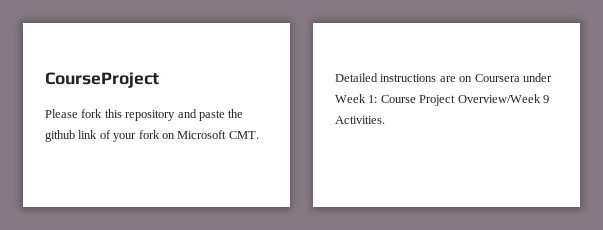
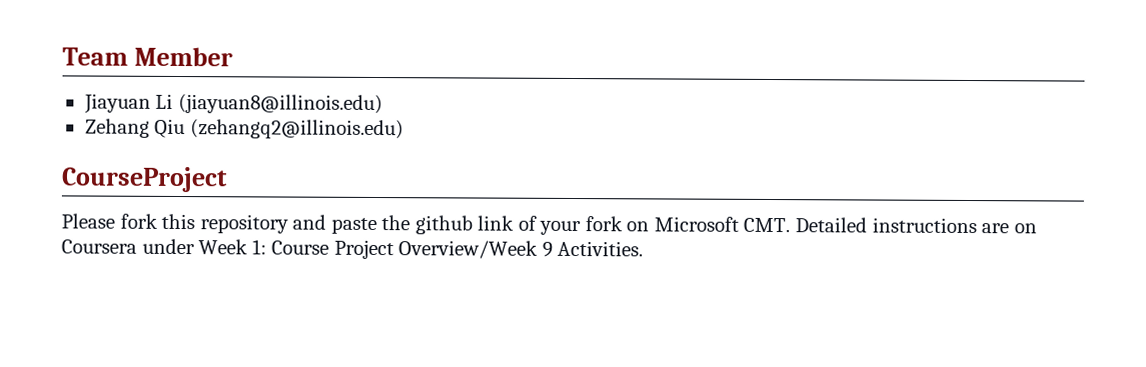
+ Team Member
+ Jiayuan Li (jiayuan8@illinois.edu)
+ Zehang Qiu (zehangq2@illinois.edu)

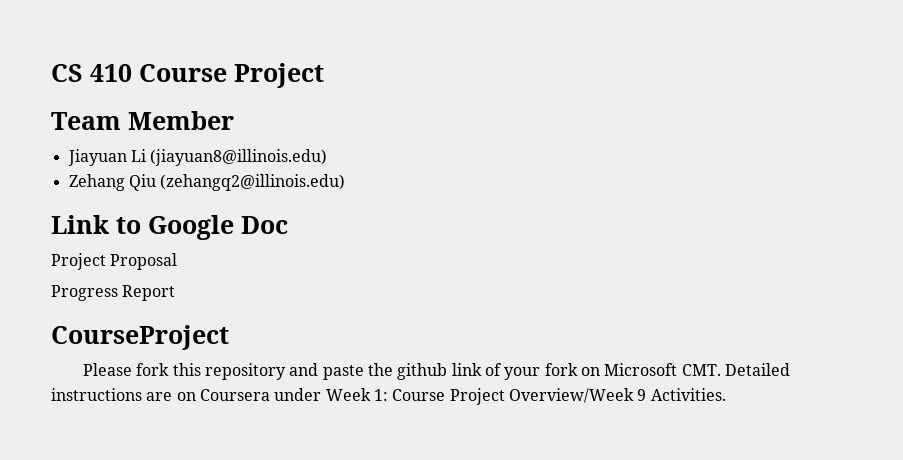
+ CS 410 Course Project
+ Link to Google Doc
+ Project Proposal
+ Progress Report

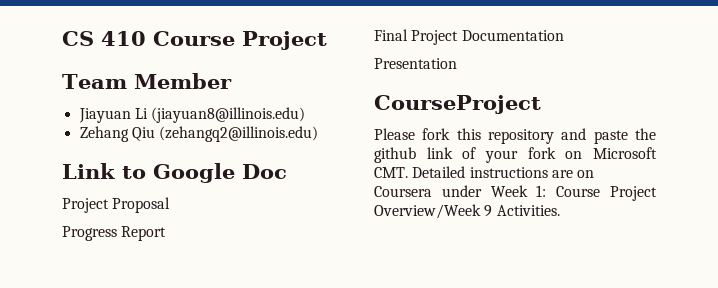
+ Final Project Documentation
+ Presentation

